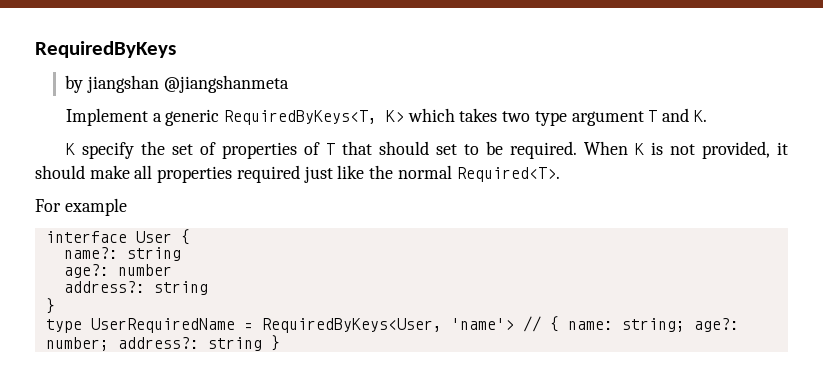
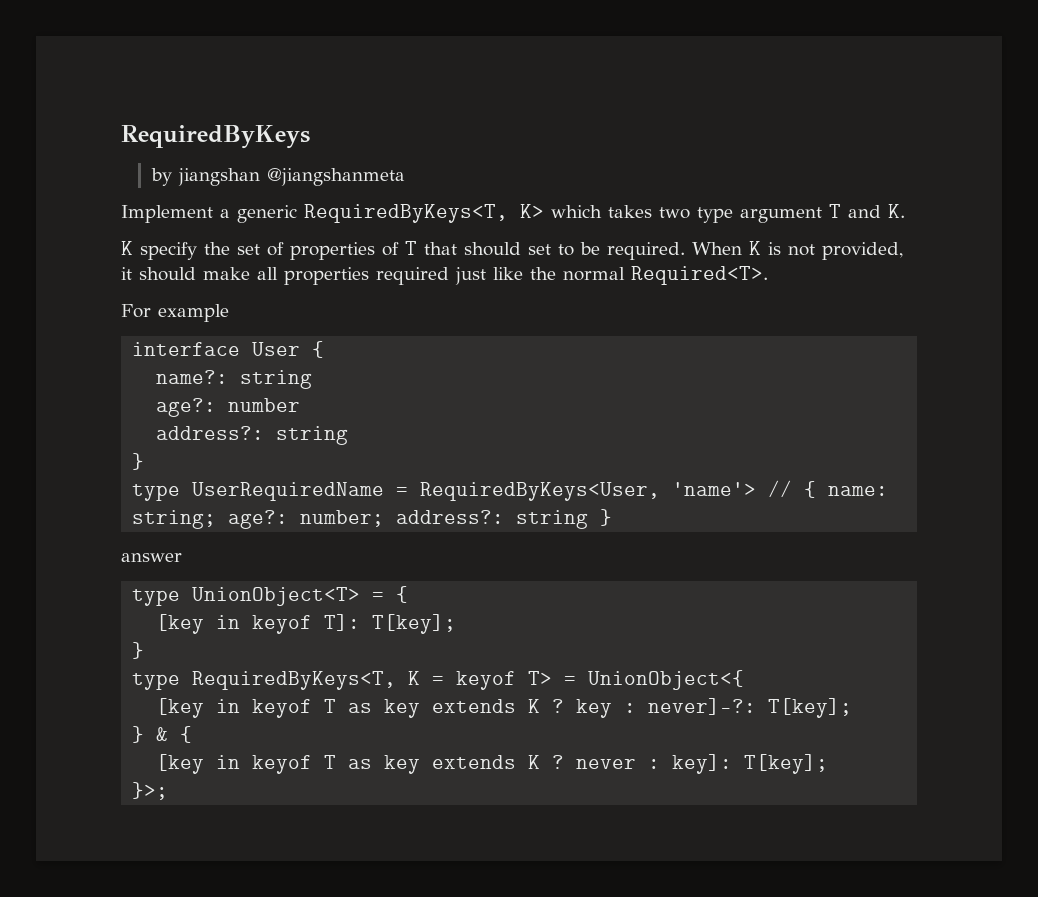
+ answer
+ type UnionObject<T> = {
+ [key in keyof T]: T[key];
+ }
+ type RequiredByKeys<T, K = keyof T> = UnionObject<{
+ [key in keyof T as key extends K ? key : never]-?: T[key];
+ } & {
+ [key in keyof T as key extends K ? never : key]: T[key];
+ }>;

